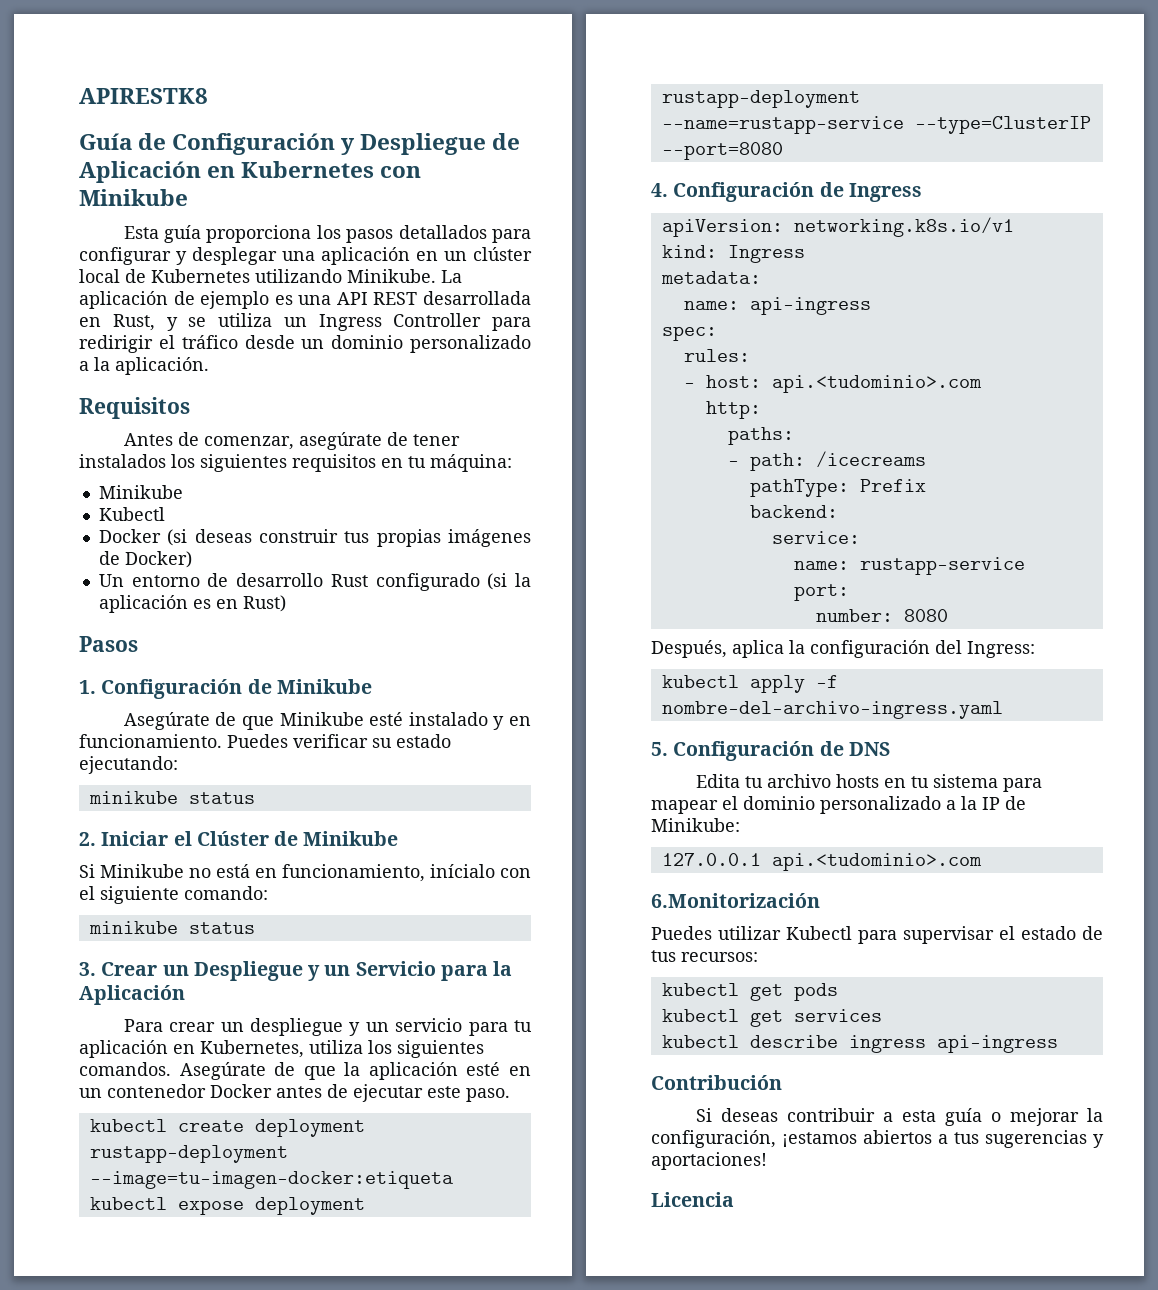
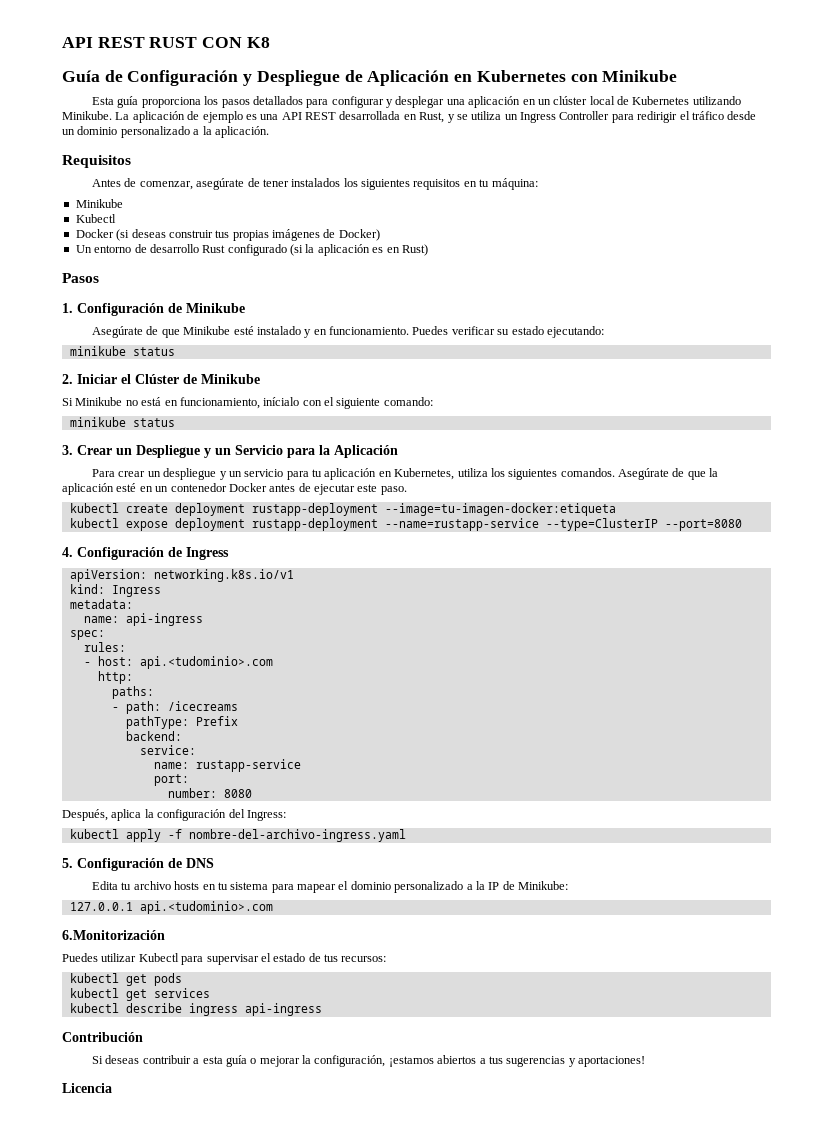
- APIRESTK8
+ API REST RUST CON K8

